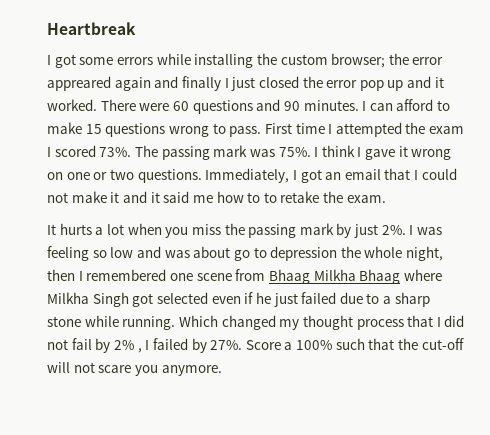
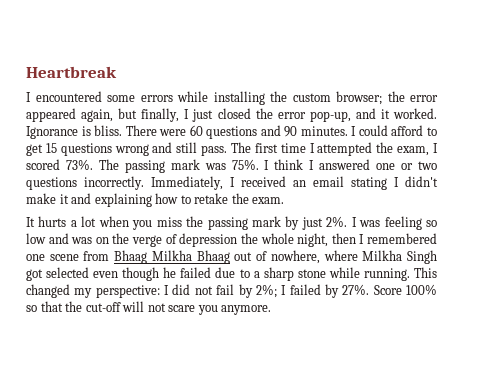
- I got some errors while installing the custom browser; the error appreared again and finally I just closed the error pop up and it worked.
+ I encountered some errors while installing the custom browser; the error appeared again, but finally, I just closed the error pop-up, and it worked.
+ Ignorance is bliss.
- I can afford to make 15 questions wrong to pass. First time I attempted the exam I scored 73%.
+ I could afford to get 15 questions wrong and still pass. The first time I attempted the exam, I scored 73%.
- I think I gave it wrong on one or two questions.
+ I think I answered one or two questions incorrectly.
- Immediately, I got an email that I could not make it and it said me how to to retake the exam.
+ Immediately, I received an email stating I didn't make it and explaining how to retake the exam.
- I was feeling so low and was about go to depression the whole night, then I remembered one scene from Bhaag Milkha Bhaag where Milkha Singh got selected even if he just failed due to a sharp stone while running.
+ I was feeling so low and was on the verge of depression the whole night, then I remembered one scene from Bhaag Milkha Bhaag out of nowhere, where Milkha Singh got selected even though he failed due to a sharp stone while running.
- Which changed my thought process that I did not fail by 2% , I failed by 27%.
+ This changed my perspective: I did not fail by 2%; I failed by 27%.
- Score a 100% such that the cut-off will not scare you anymore.
+ Score 100% so that the cut-off will not scare you anymore.

